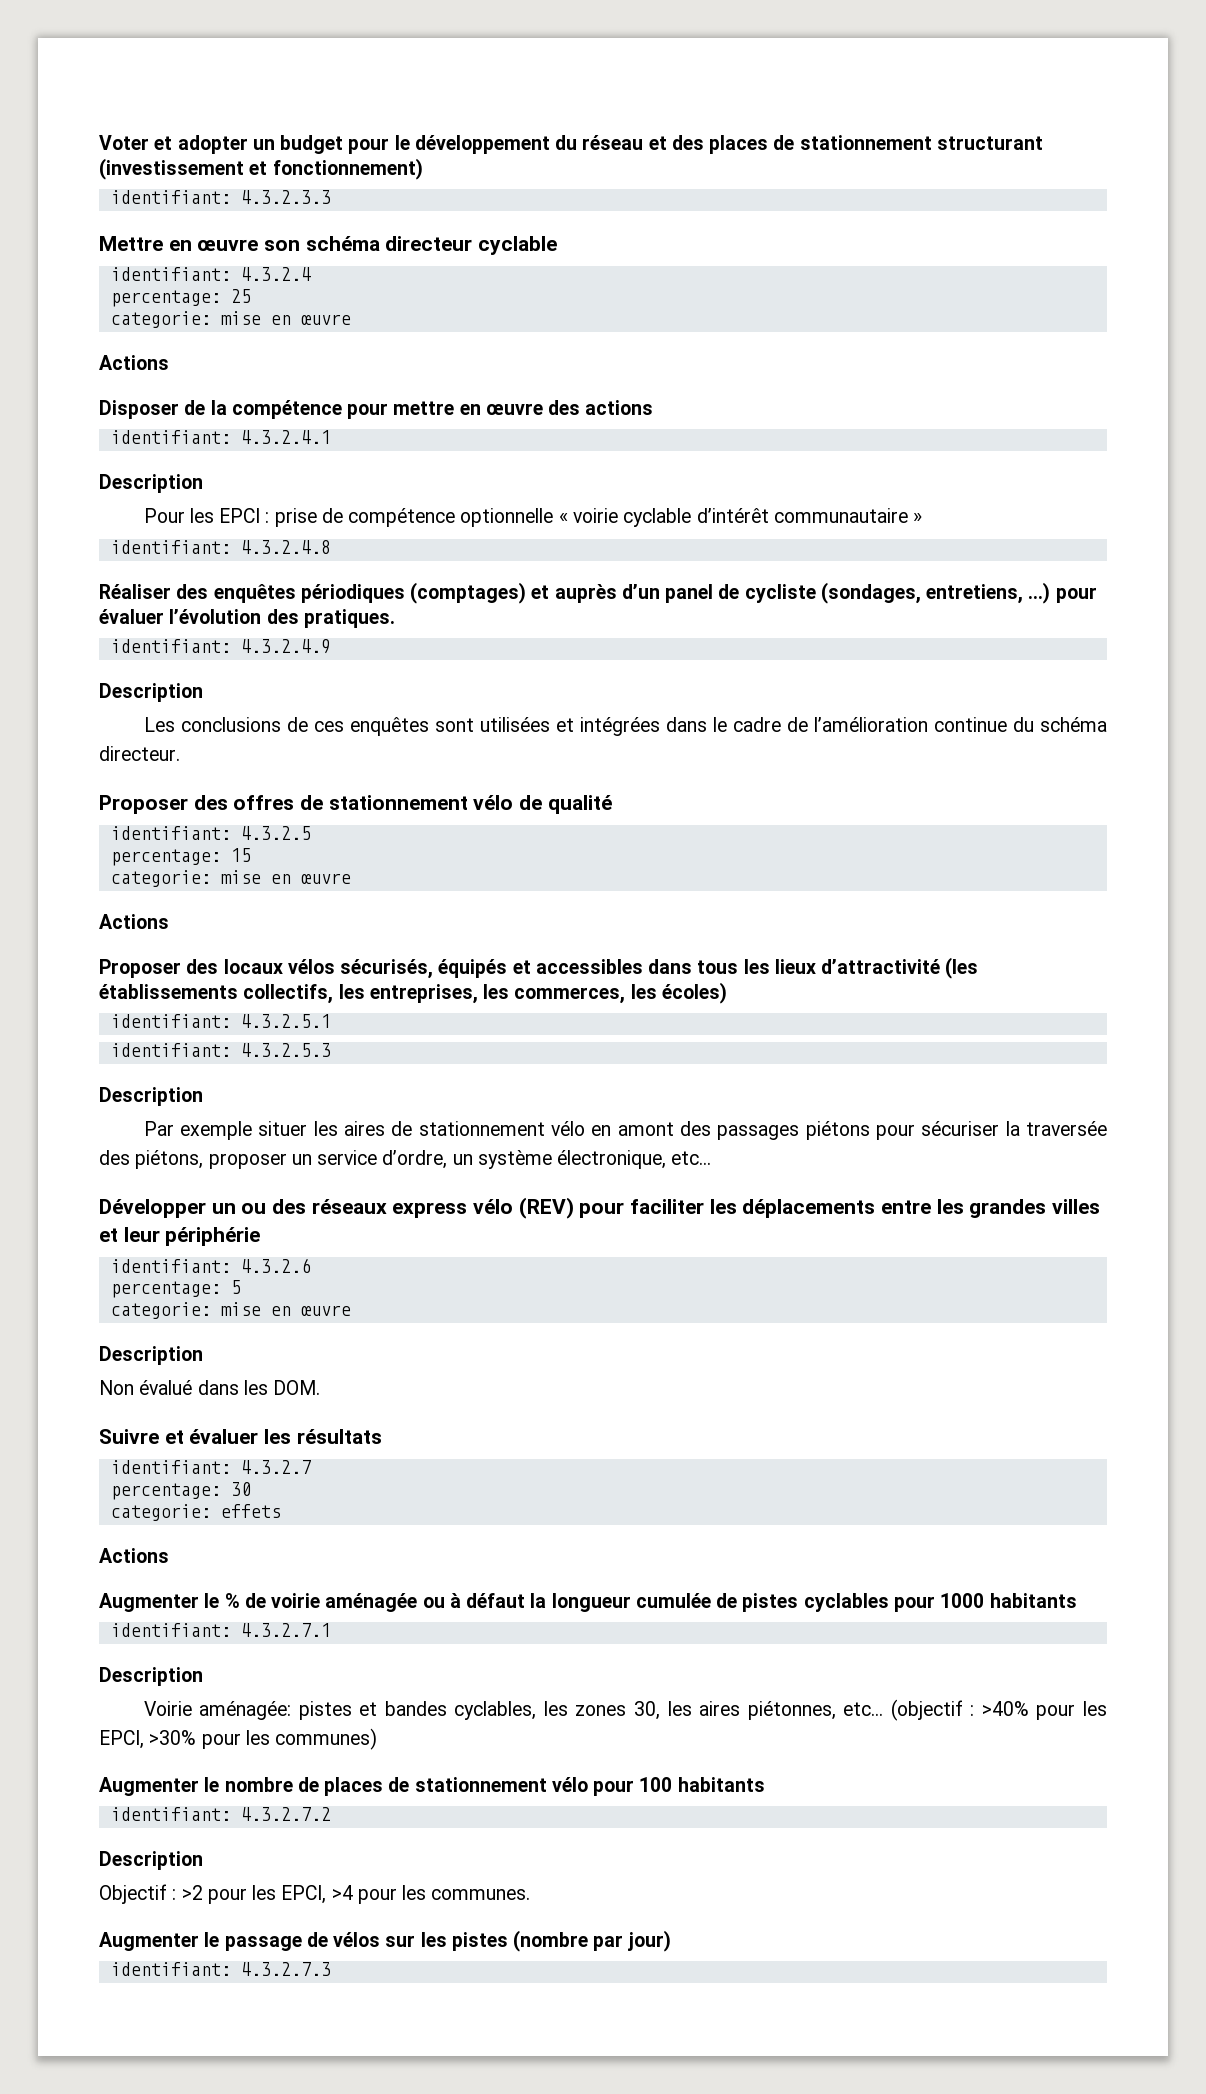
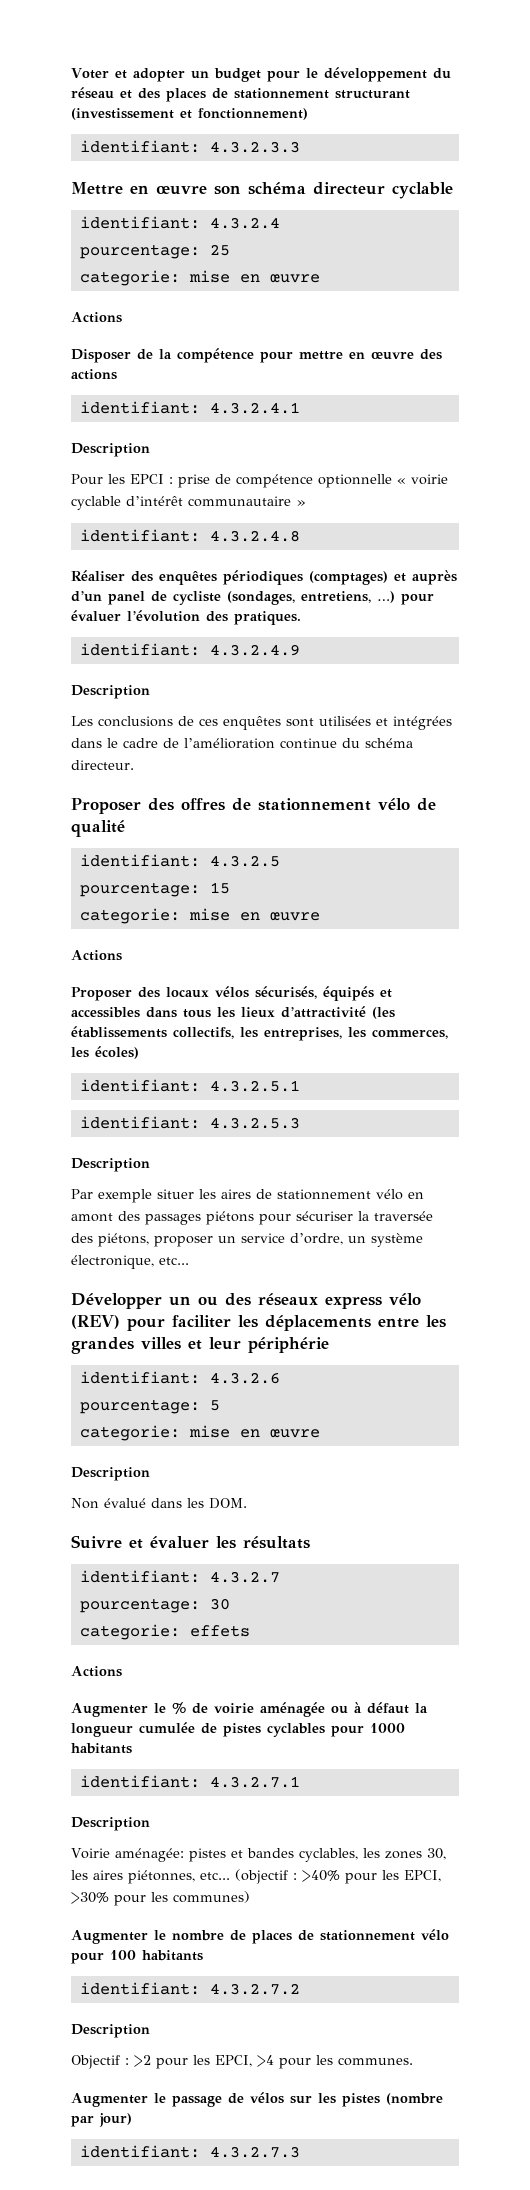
- percentage: 25
+ pourcentage: 25
- percentage: 15
+ pourcentage: 15
- percentage: 5
+ pourcentage: 5
- percentage: 30
+ pourcentage: 30

